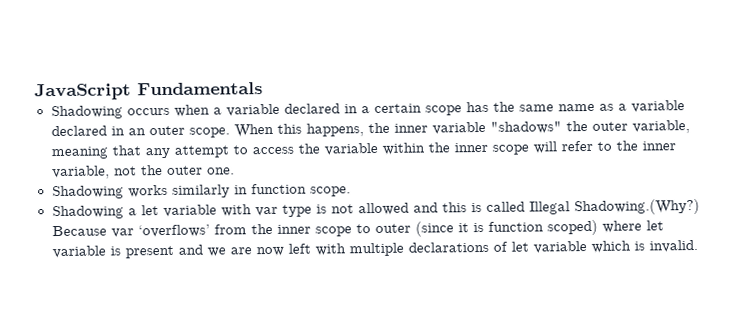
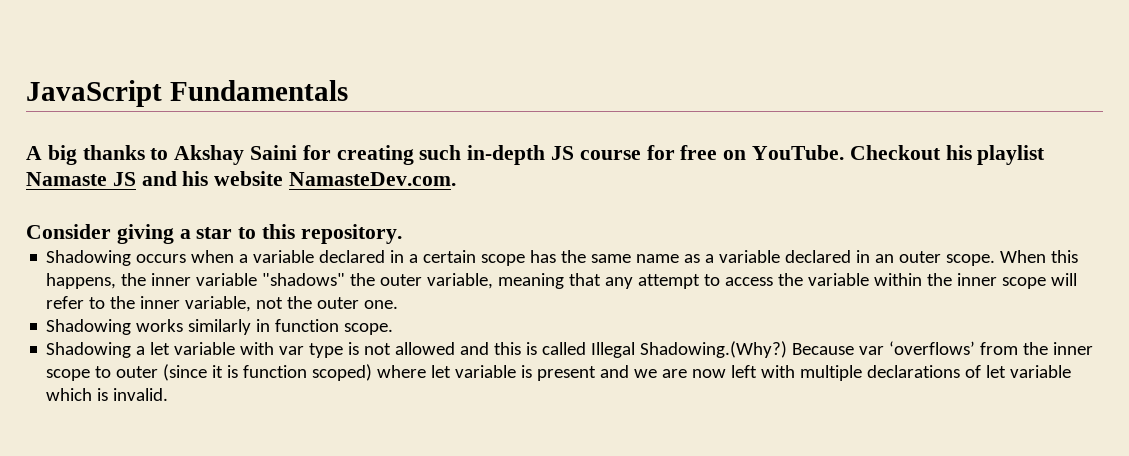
+ A big thanks to Akshay Saini for creating such in-depth JS course for free on YouTube. Checkout his playlist Namaste JS and his website NamasteDev.com.
+ Consider giving a star to this repository.

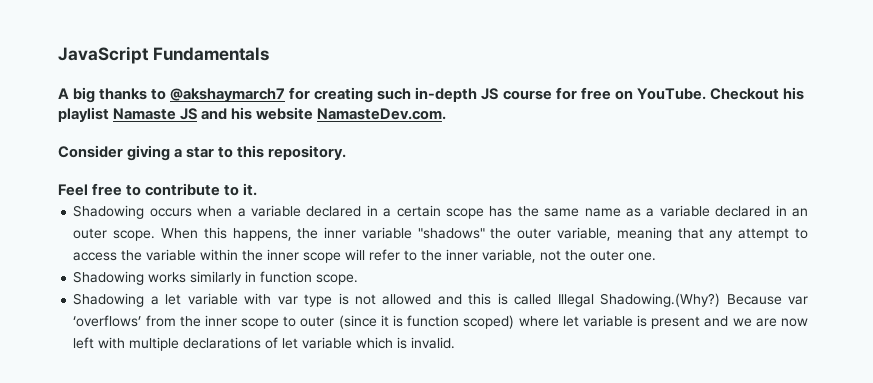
- A big thanks to Akshay Saini for creating such in-depth JS course for free on YouTube.
+ A big thanks to @akshaymarch7 for creating such in-depth JS course for free on YouTube.
+ Feel free to contribute to it.

